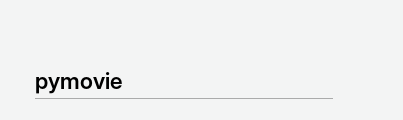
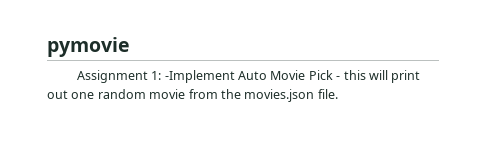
+ Assignment 1: -Implement Auto Movie Pick - this will print out one random movie from the movies.json file.

